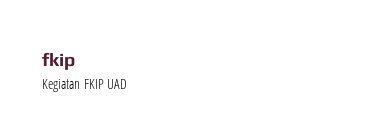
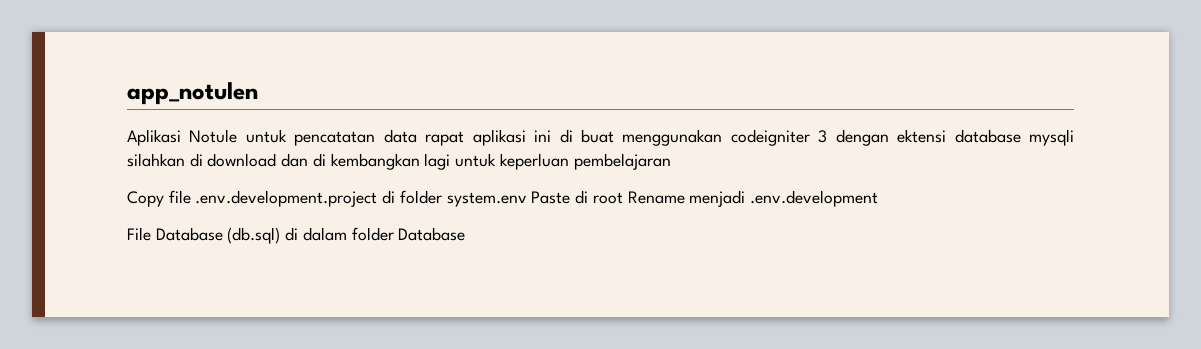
- fkip
- Kegiatan FKIP UAD
+ app_notulen
+ Aplikasi Notule untuk pencatatan data rapat aplikasi ini di buat menggunakan codeigniter 3 dengan ektensi database mysqli silahkan di download dan di kembangkan lagi untuk keperluan pembelajaran
+ Copy file .env.development.project di folder system.env Paste di root Rename menjadi .env.development
+ File Database (db.sql) di dalam folder Database

